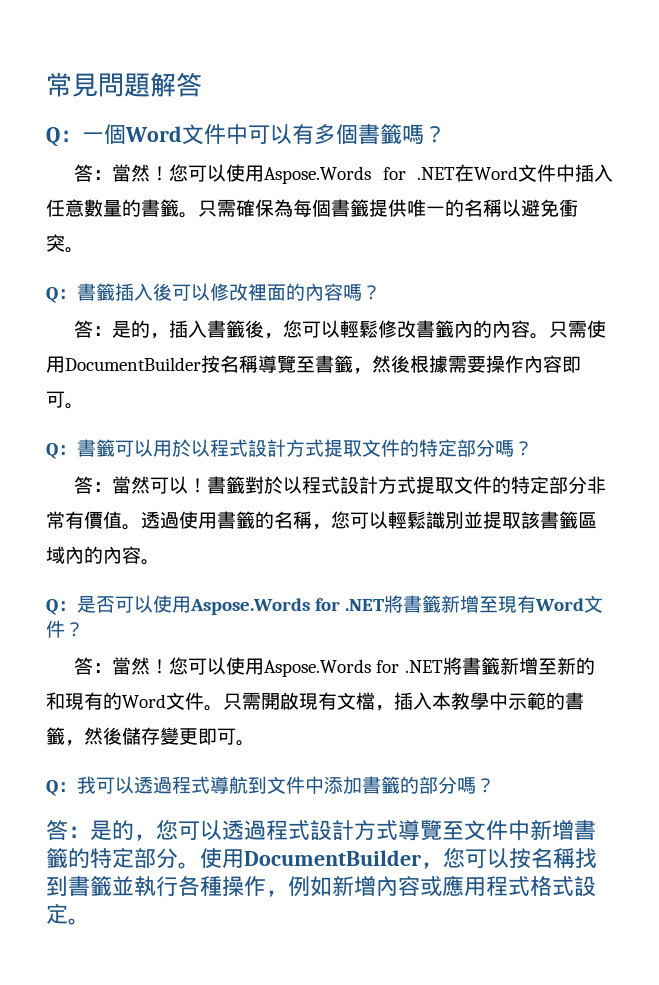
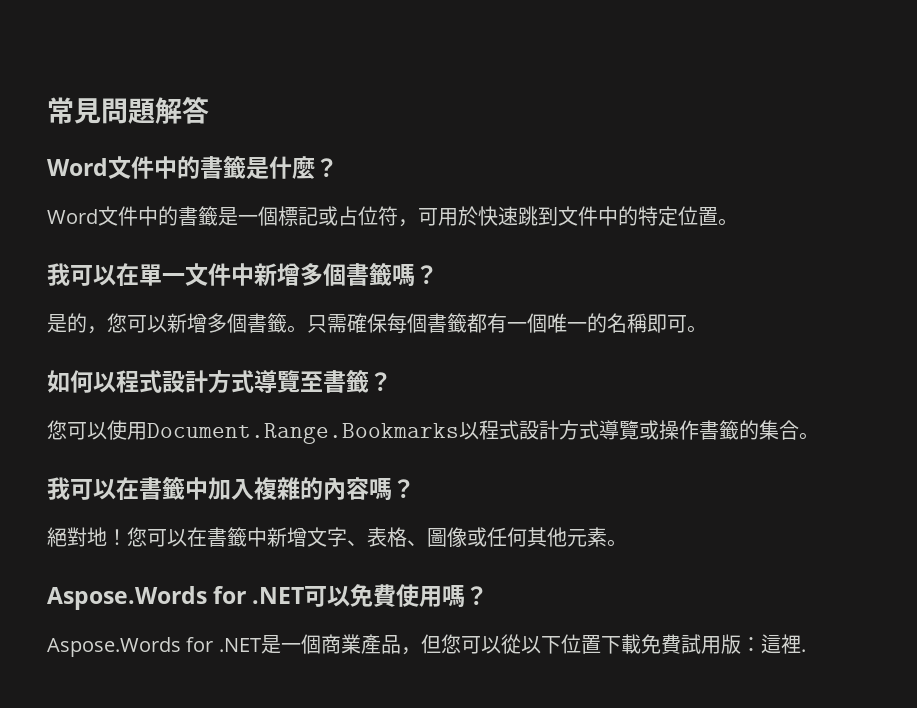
- Q：一個Word文件中可以有多個書籤嗎？
- 答：當然！您可以使用Aspose.Words for .NET在Word文件中插入任意數量的書籤。
+ Word文件中的書籤是什麼？
+ Word文件中的書籤是一個標記或占位符，可用於快速跳到文件中的特定位置。
+ 我可以在單一文件中新增多個書籤嗎？
+ 是的，您可以新增多個書籤。
- 只需確保為每個書籤提供唯一的名稱以避免衝突。
- Q：書籤插入後可以修改裡面的內容嗎？
- 答：是的，插入書籤後，您可以輕鬆修改書籤內的內容。只需使用DocumentBuilder按名稱導覽至書籤，然後根據需要操作內容即可。
- Q：書籤可以用於以程式設計方式提取文件的特定部分嗎？
- 答：當然可以！書籤對於以程式設計方式提取文件的特定部分非常有價值。透過使用書籤的名稱，您可以輕鬆識別並提取該書籤區域內的內容。
- Q：是否可以使用Aspose.Words for .NET將書籤新增至現有Word文件？
- 答：當然！您可以使用Aspose.Words for .NET將書籤新增至新的和現有的Word文件。只需開啟現有文檔，插入本教學中示範的書籤，然後儲存變更即可。
- Q：我可以透過程式導航到文件中添加書籤的部分嗎？
- 答：是的，您可以透過程式設計方式導覽至文件中新增書籤的特定部分。使用DocumentBuilder，您可以按名稱找到書籤並執行各種操作，例如新增內容或應用程式格式設定。
+ 只需確保每個書籤都有一個唯一的名稱即可。
+ 如何以程式設計方式導覽至書籤？
+ 您可以使用Document.Range.Bookmarks以程式設計方式導覽或操作書籤的集合。
+ 我可以在書籤中加入複雜的內容嗎？
+ 絕對地！您可以在書籤中新增文字、表格、圖像或任何其他元素。
+ Aspose.Words for .NET可以免費使用嗎？
+ Aspose.Words for .NET是一個商業產品，但您可以從以下位置下載免費試用版：這裡.

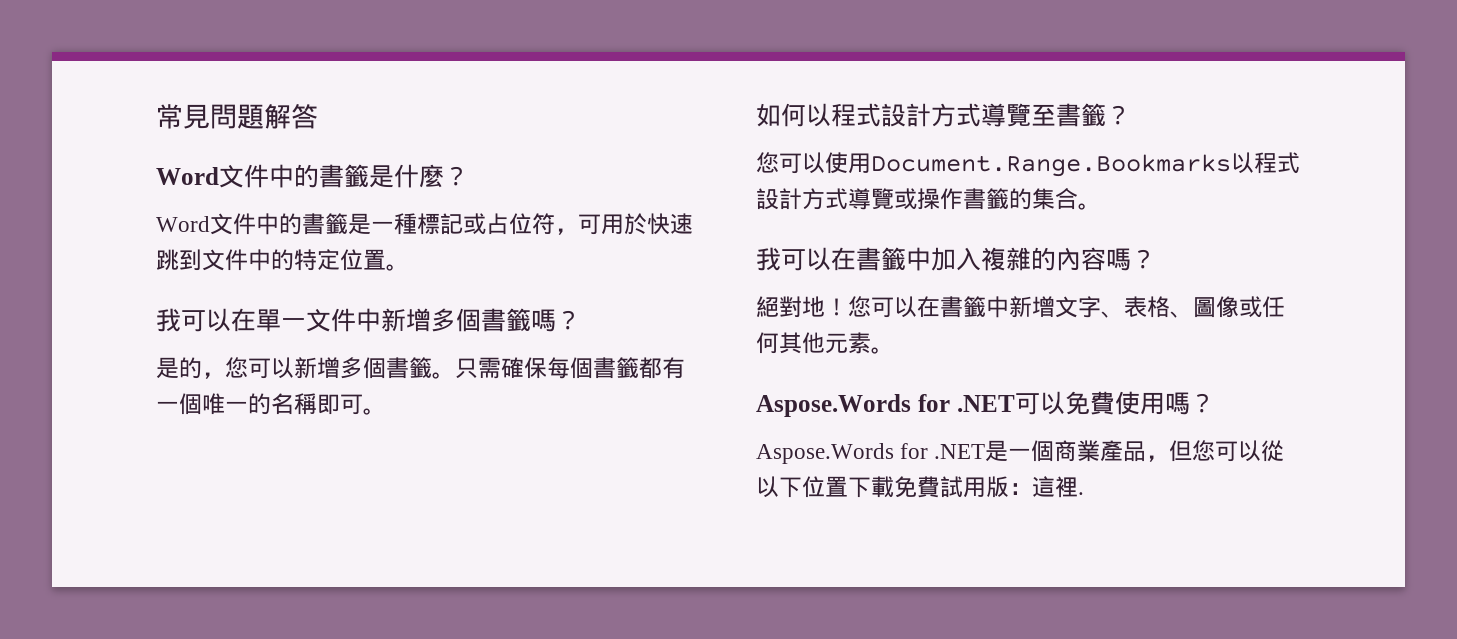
- Word文件中的書籤是一個標記或占位符，可用於快速跳到文件中的特定位置。
+ Word文件中的書籤是一種標記或占位符，可用於快速跳到文件中的特定位置。

